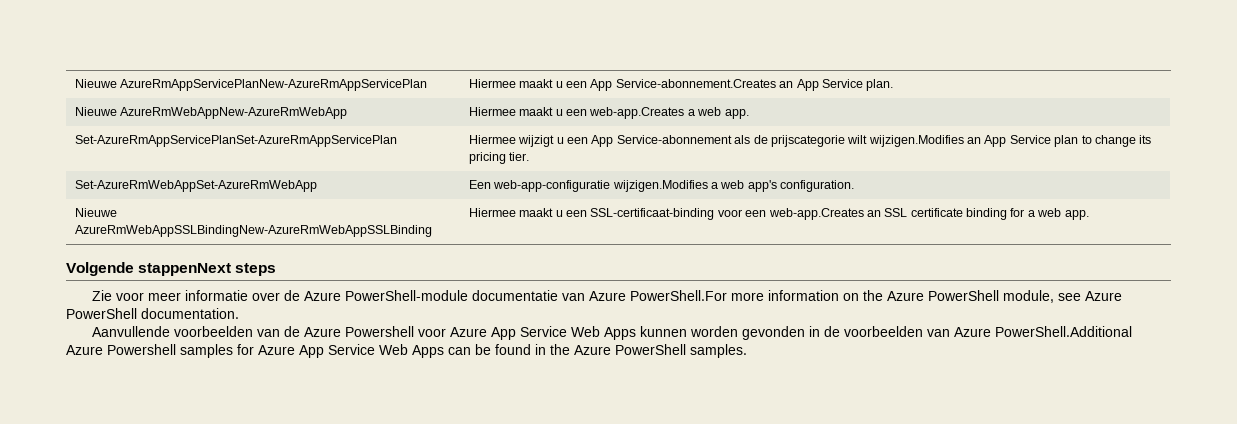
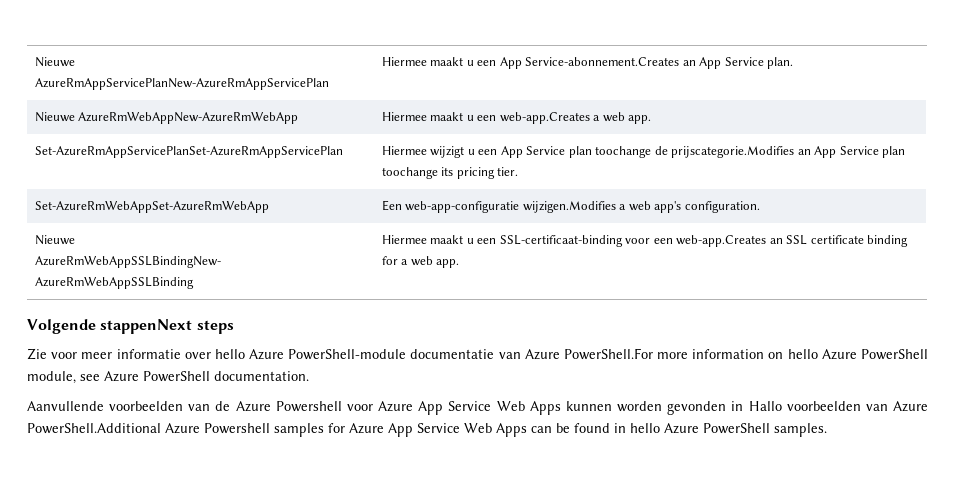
- Set-AzureRmAppServicePlanSet-AzureRmAppServicePlan | Hiermee wijzigt u een App Service-abonnement als de prijscategorie wilt wijzigen.Modifies an App Service plan to change its pricing tier.
+ Set-AzureRmAppServicePlanSet-AzureRmAppServicePlan | Hiermee wijzigt u een App Service plan toochange de prijscategorie.Modifies an App Service plan toochange its pricing tier.
- Zie voor meer informatie over de Azure PowerShell-module documentatie van Azure PowerShell.For more information on the Azure PowerShell module, see Azure PowerShell documentation.
+ Zie voor meer informatie over hello Azure PowerShell-module documentatie van Azure PowerShell.For more information on hello Azure PowerShell module, see Azure PowerShell documentation.
- Aanvullende voorbeelden van de Azure Powershell voor Azure App Service Web Apps kunnen worden gevonden in de voorbeelden van Azure PowerShell.Additional Azure Powershell samples for Azure App Service Web Apps can be found in the Azure PowerShell samples.
+ Aanvullende voorbeelden van de Azure Powershell voor Azure App Service Web Apps kunnen worden gevonden in Hallo voorbeelden van Azure PowerShell.Additional Azure Powershell samples for Azure App Service Web Apps can be found in hello Azure PowerShell samples.

